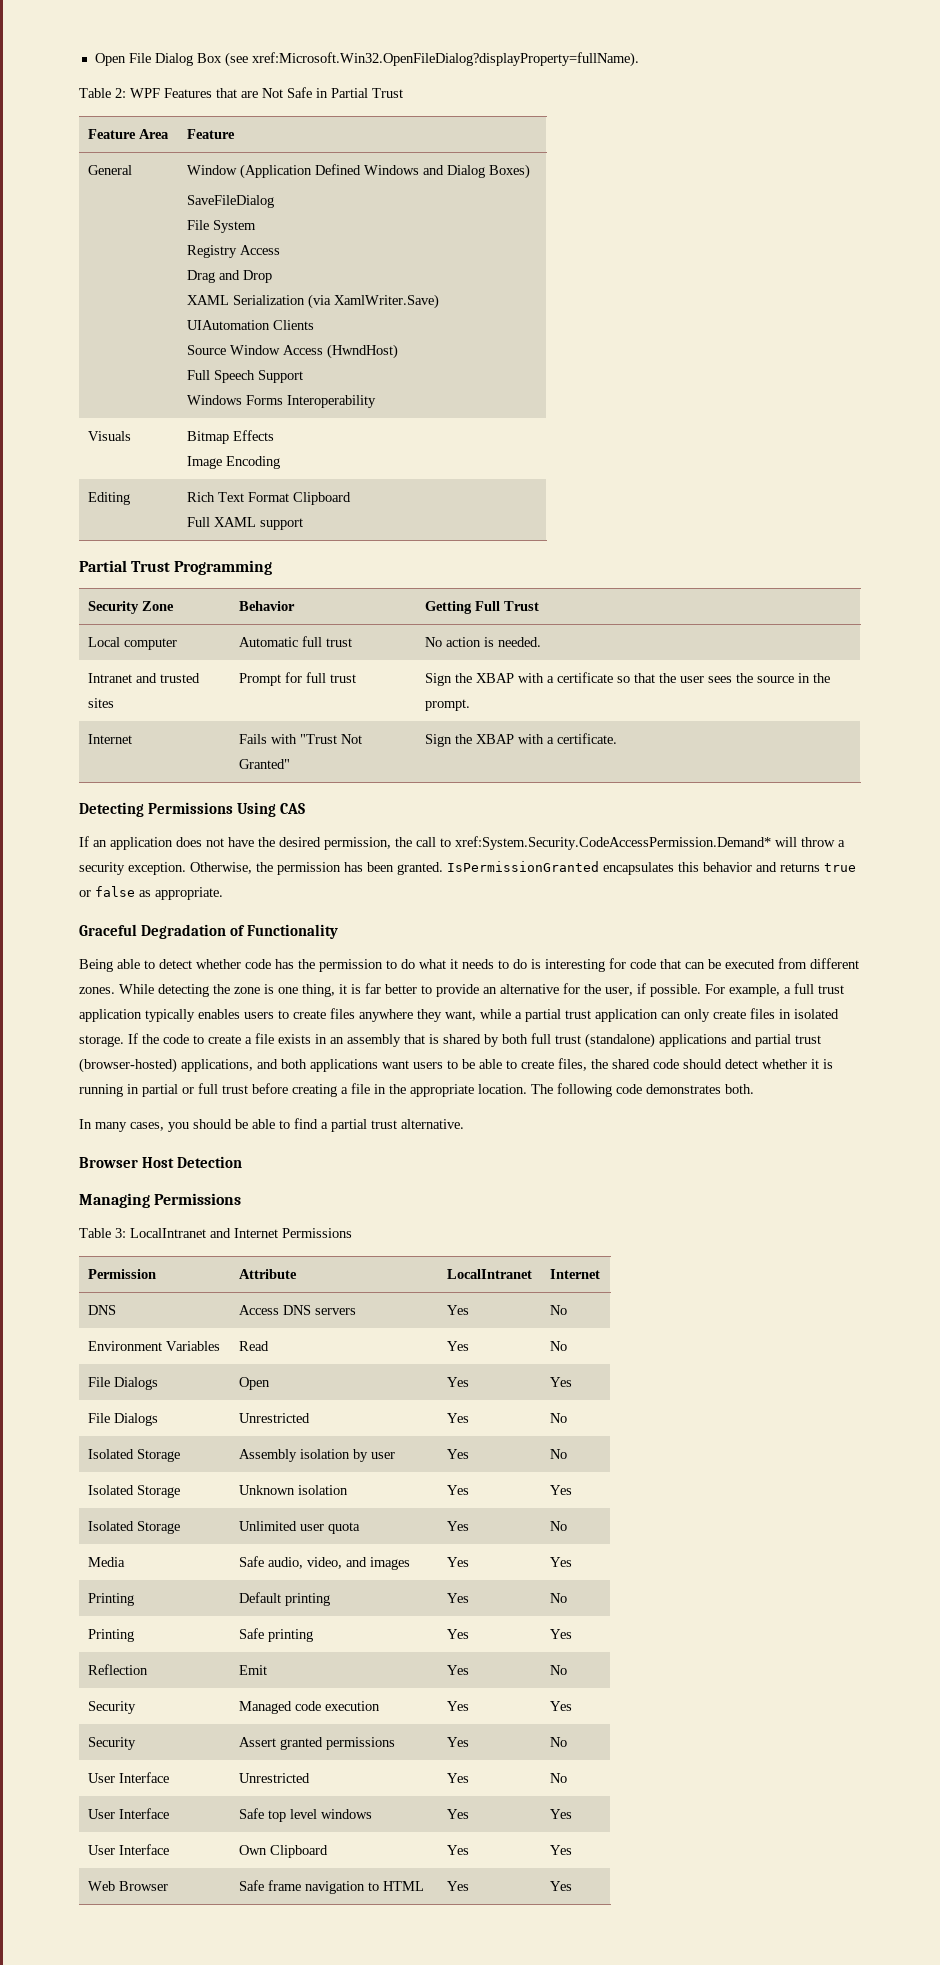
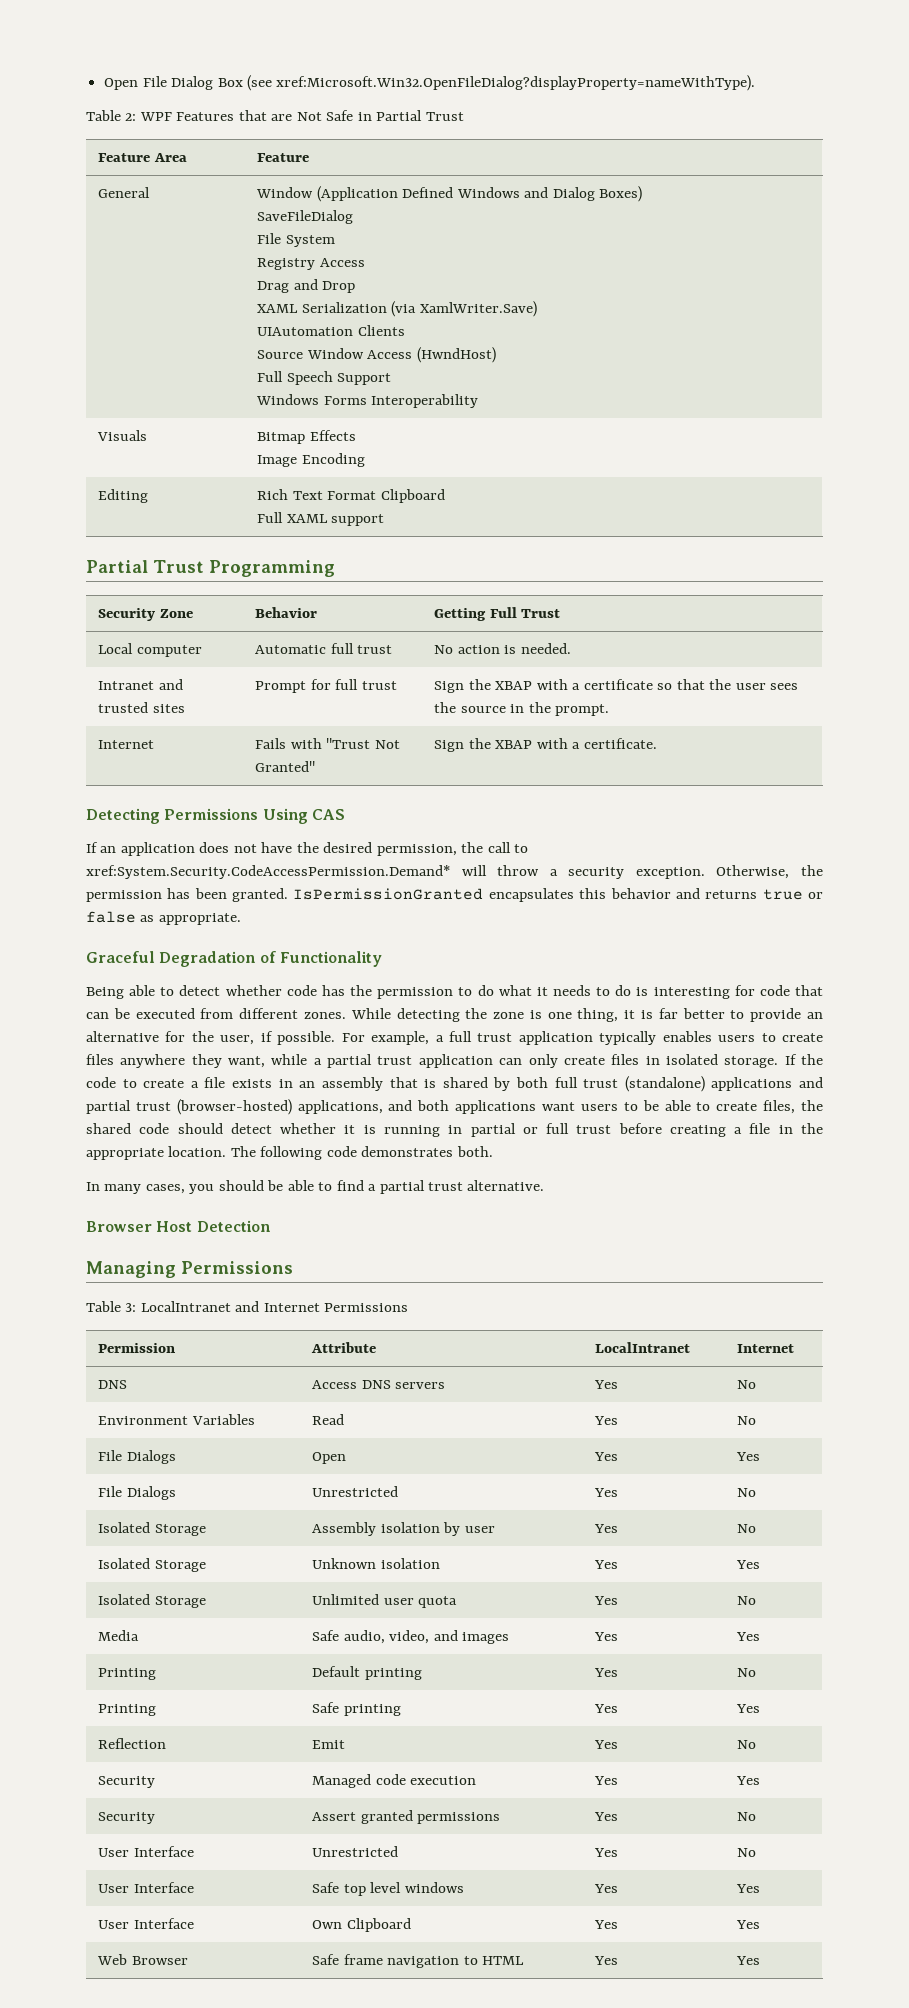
- Open File Dialog Box (see xref:Microsoft.Win32.OpenFileDialog?displayProperty=fullName).
+ Open File Dialog Box (see xref:Microsoft.Win32.OpenFileDialog?displayProperty=nameWithType).

